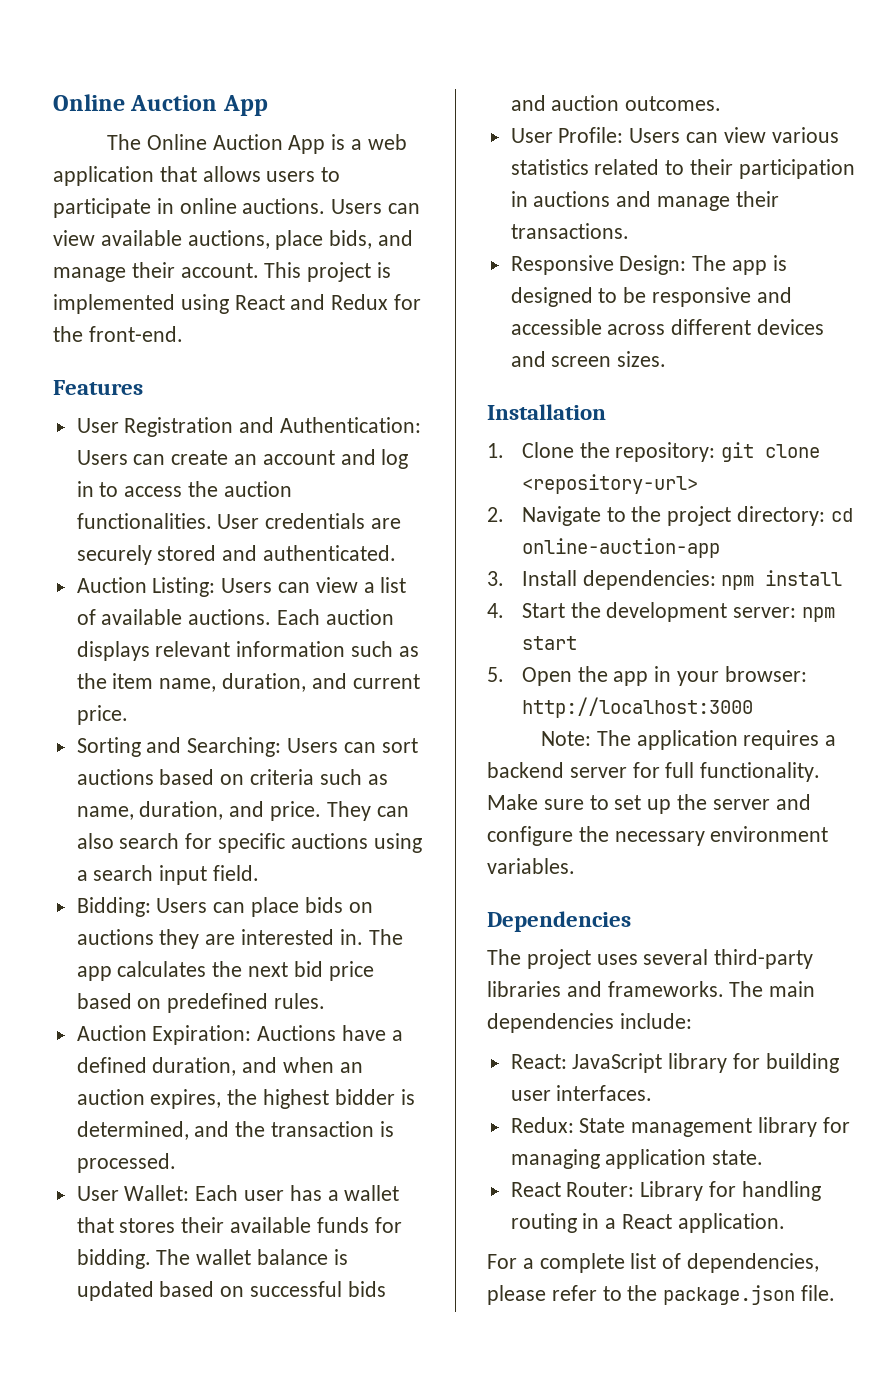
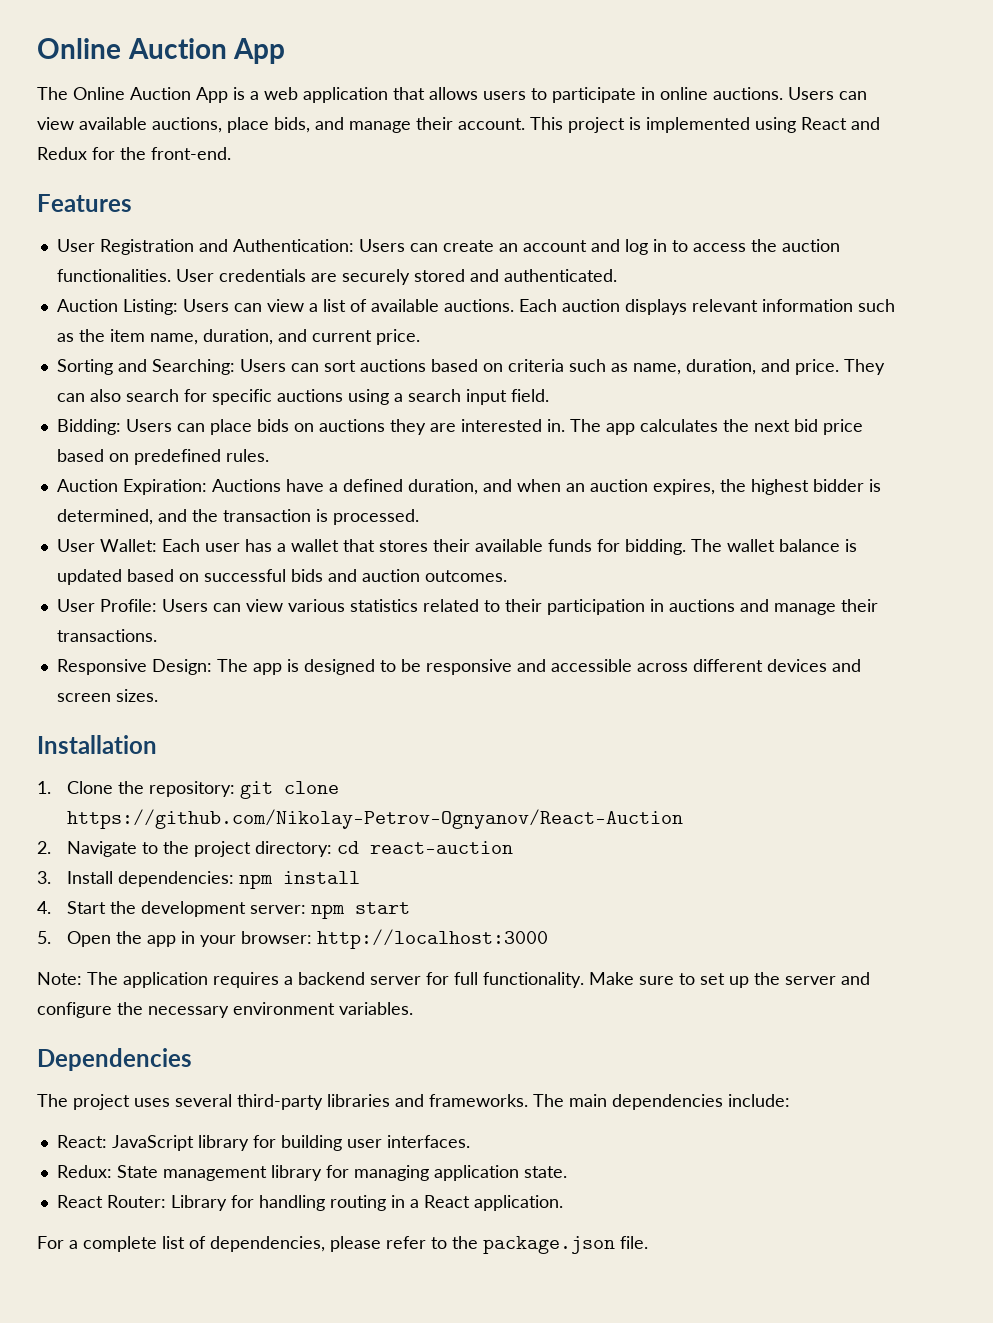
- 1. Clone the repository: git clone <repository-url>
+ 1. Clone the repository: git clone https://github.com/Nikolay-Petrov-Ognyanov/React-Auction
- 2. Navigate to the project directory: cd online-auction-app
+ 2. Navigate to the project directory: cd react-auction

